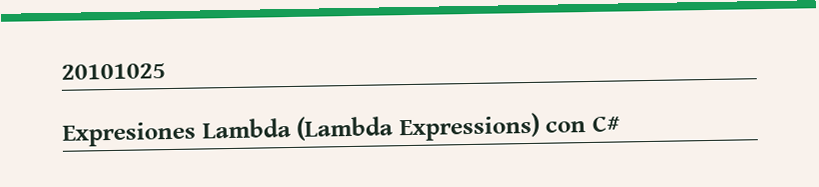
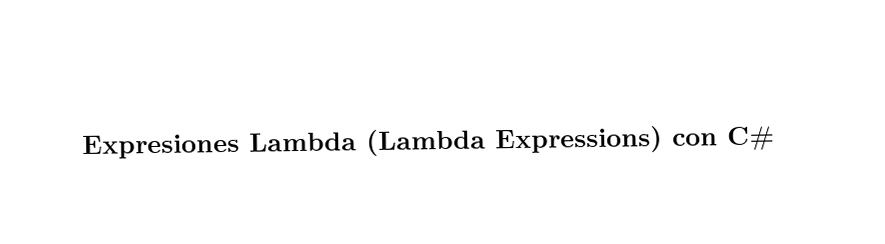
- 20101025

